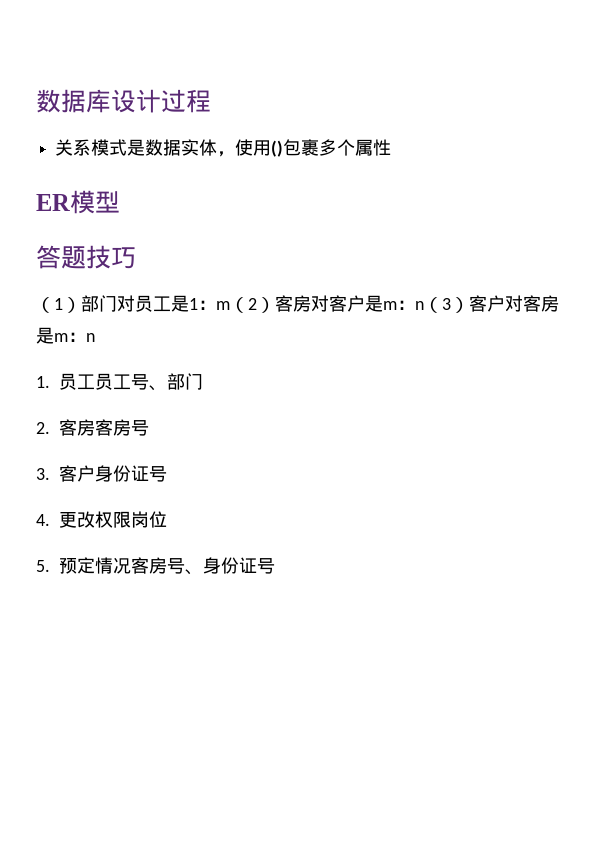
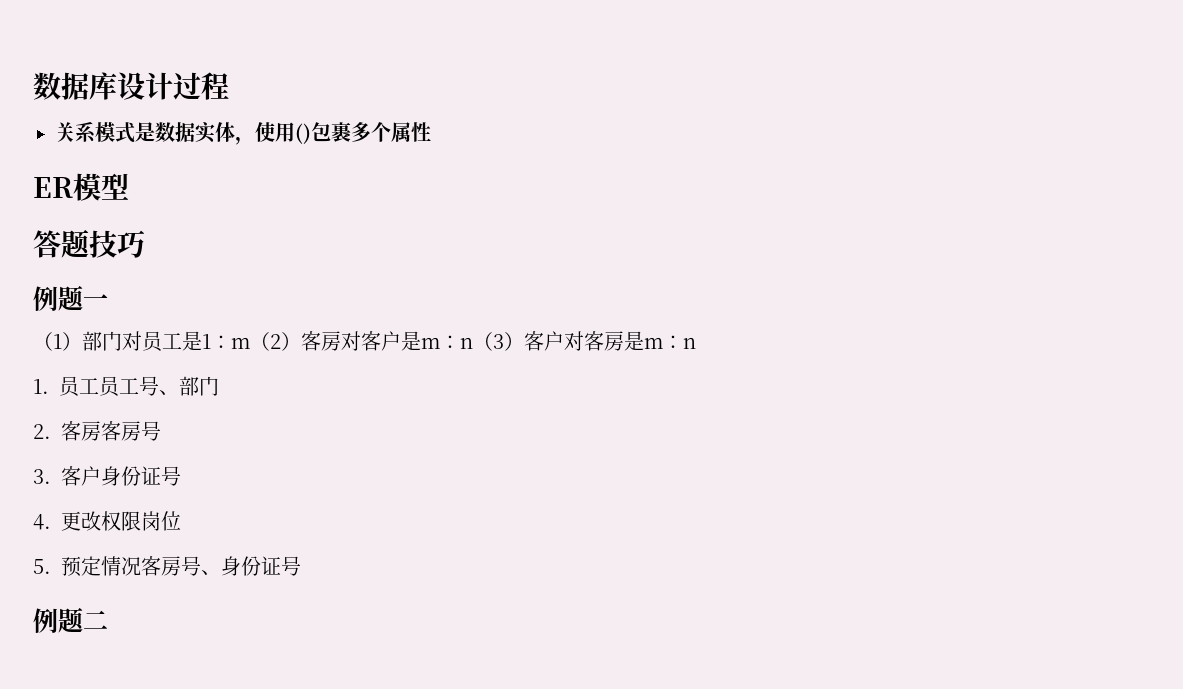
+ 例题一
+ 例题二

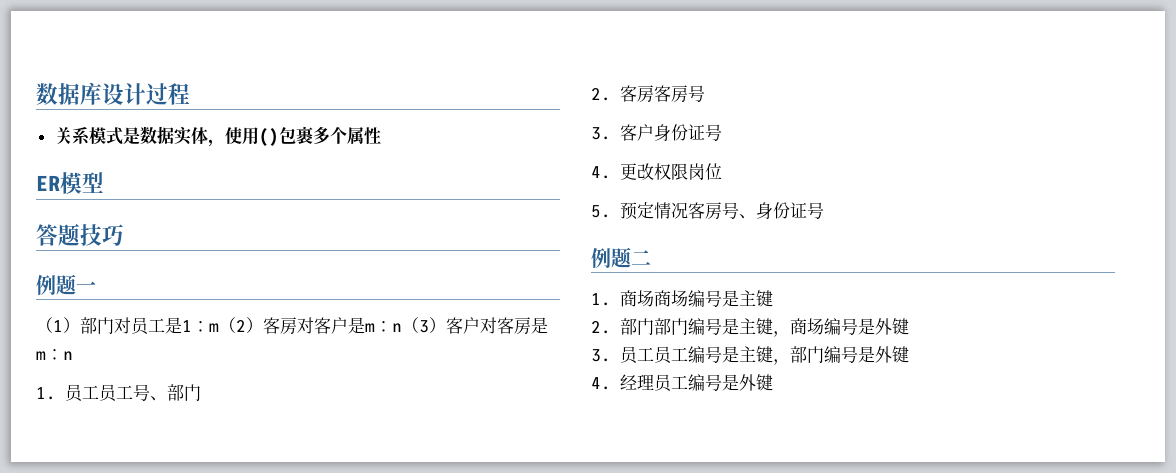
+ 1.商场商场编号是主键
+ 2.部门部门编号是主键，商场编号是外键
+ 3.员工员工编号是主键，部门编号是外键
+ 4.经理员工编号是外键

